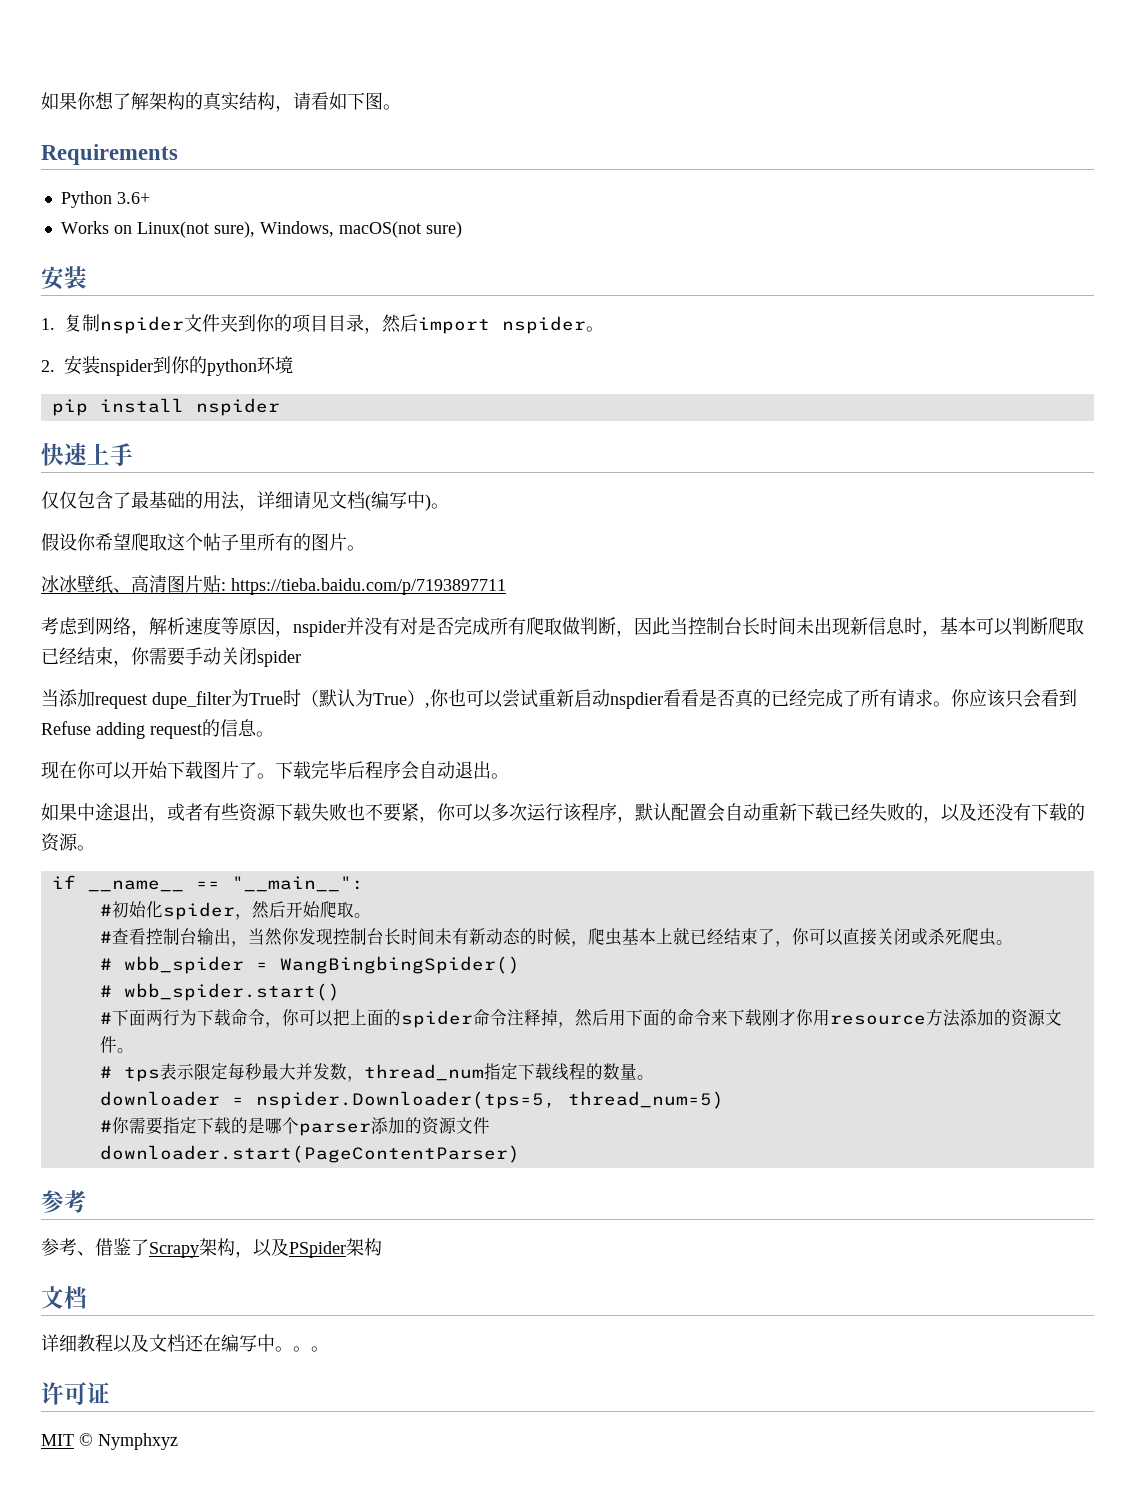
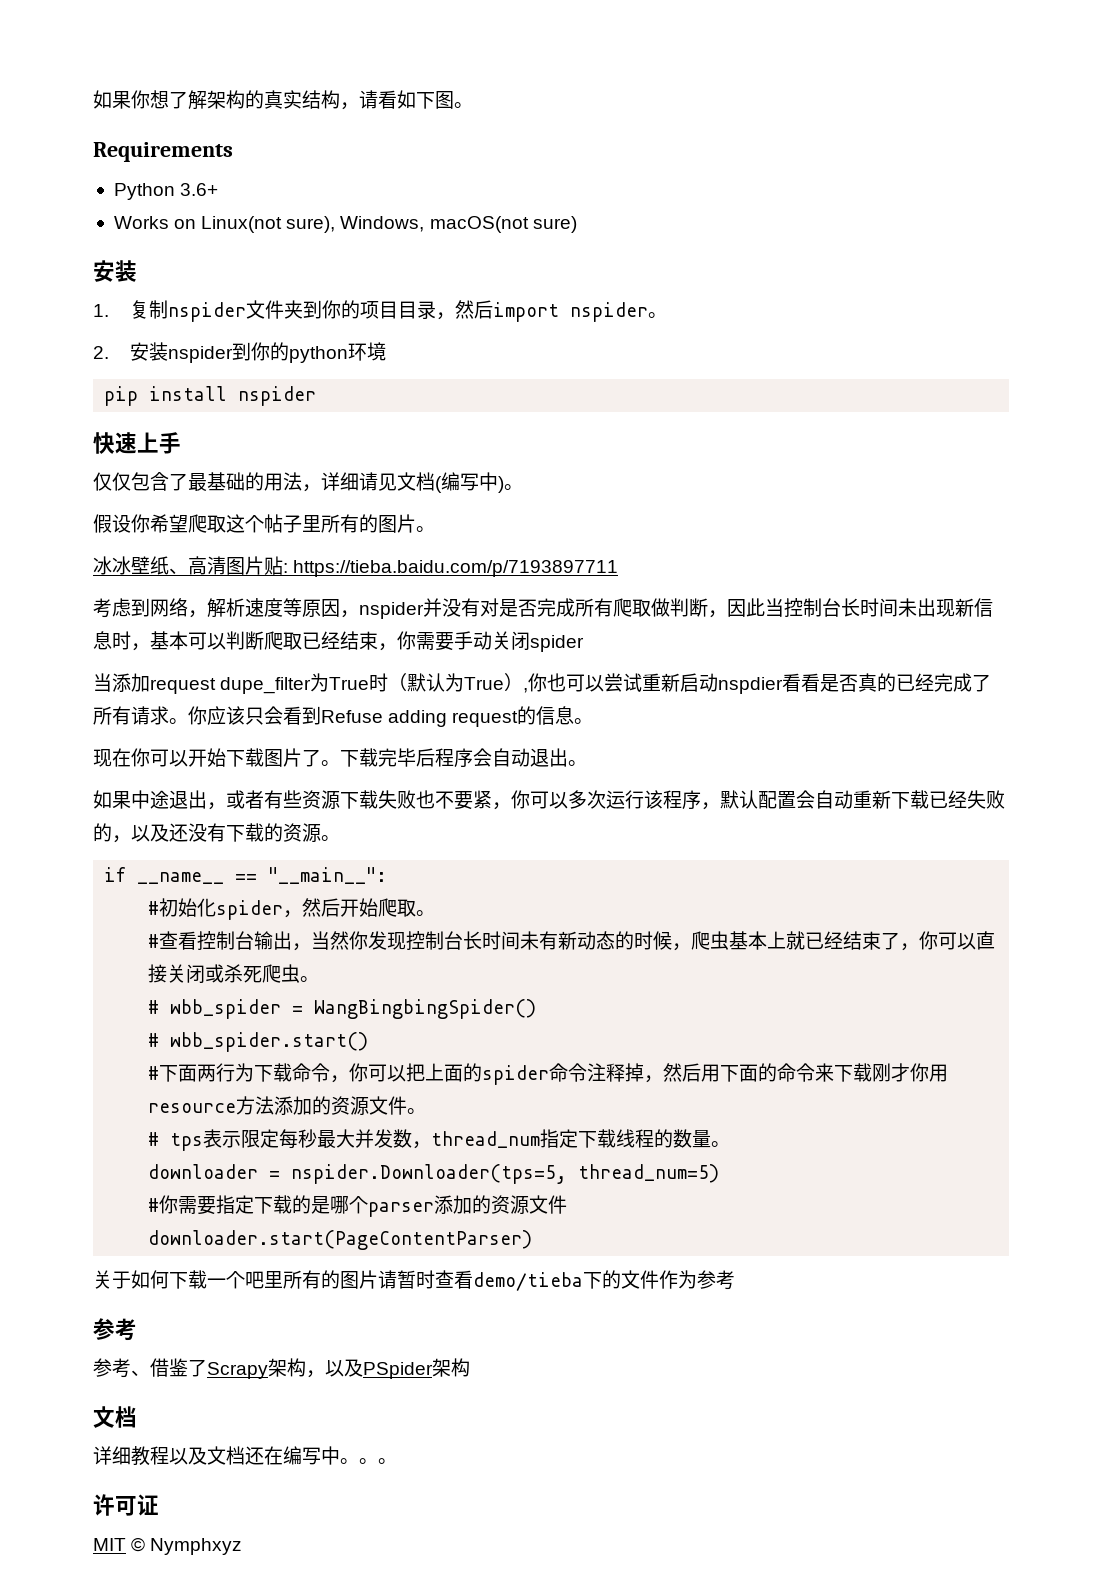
+ 关于如何下载一个吧里所有的图片请暂时查看demo/tieba下的文件作为参考

